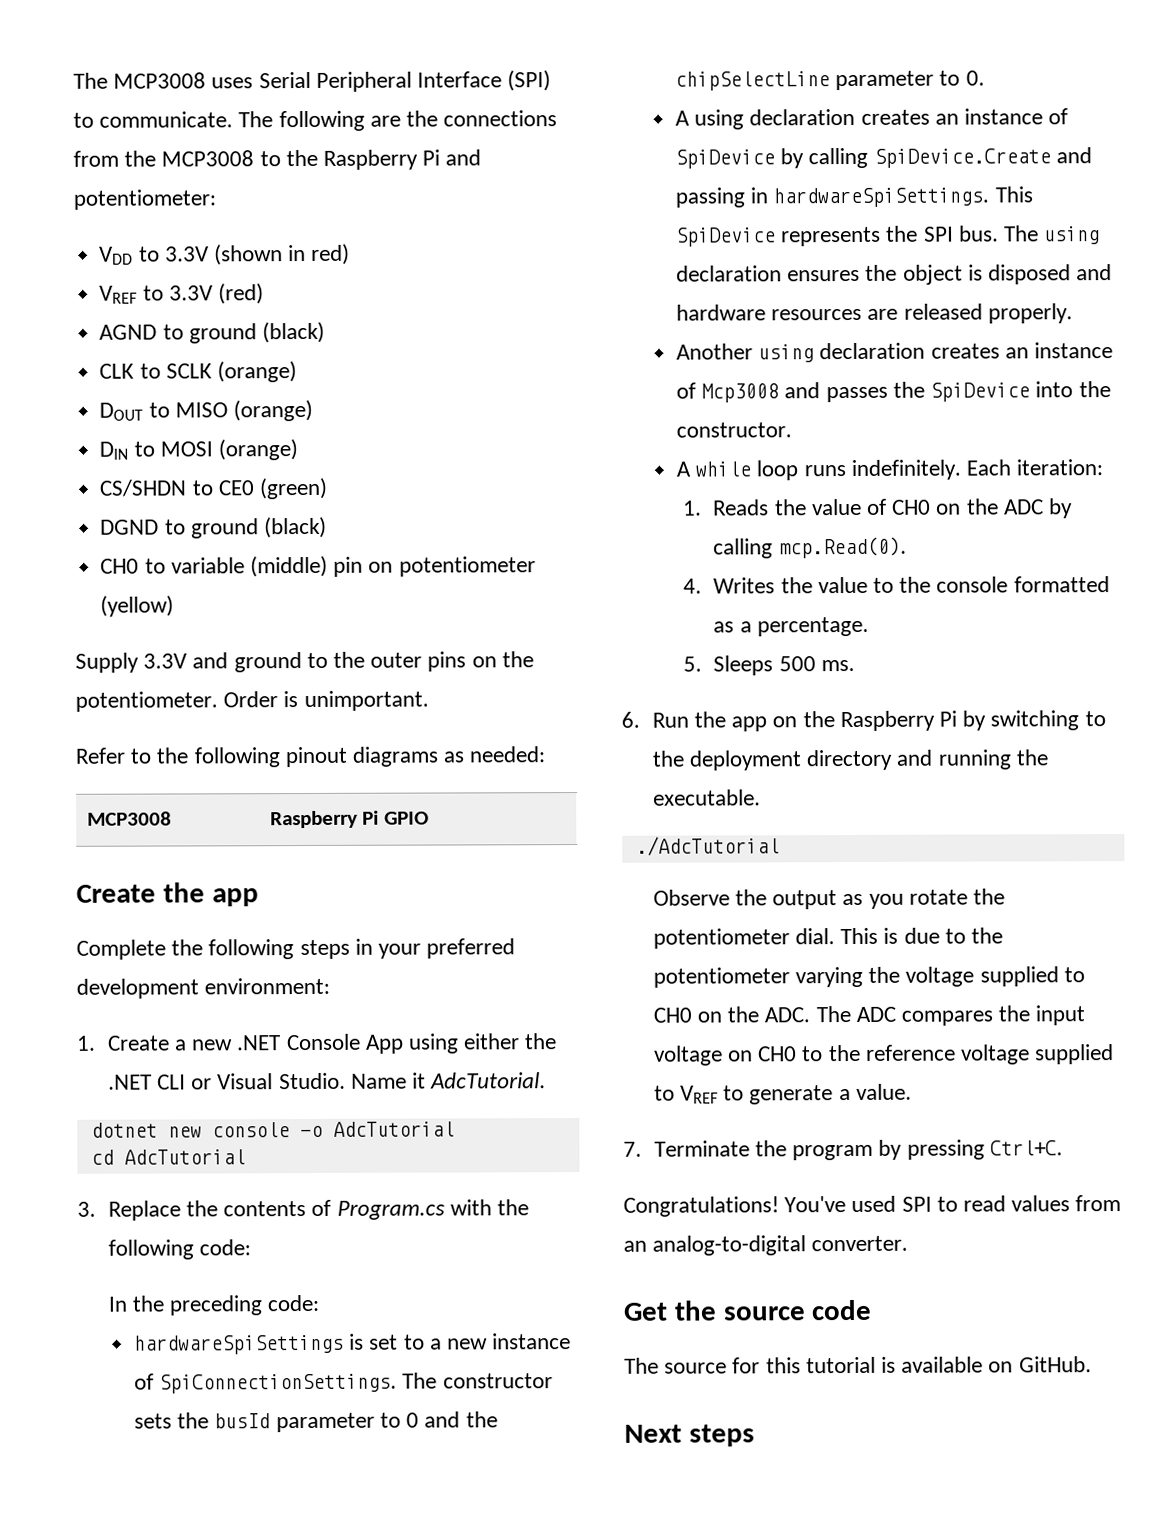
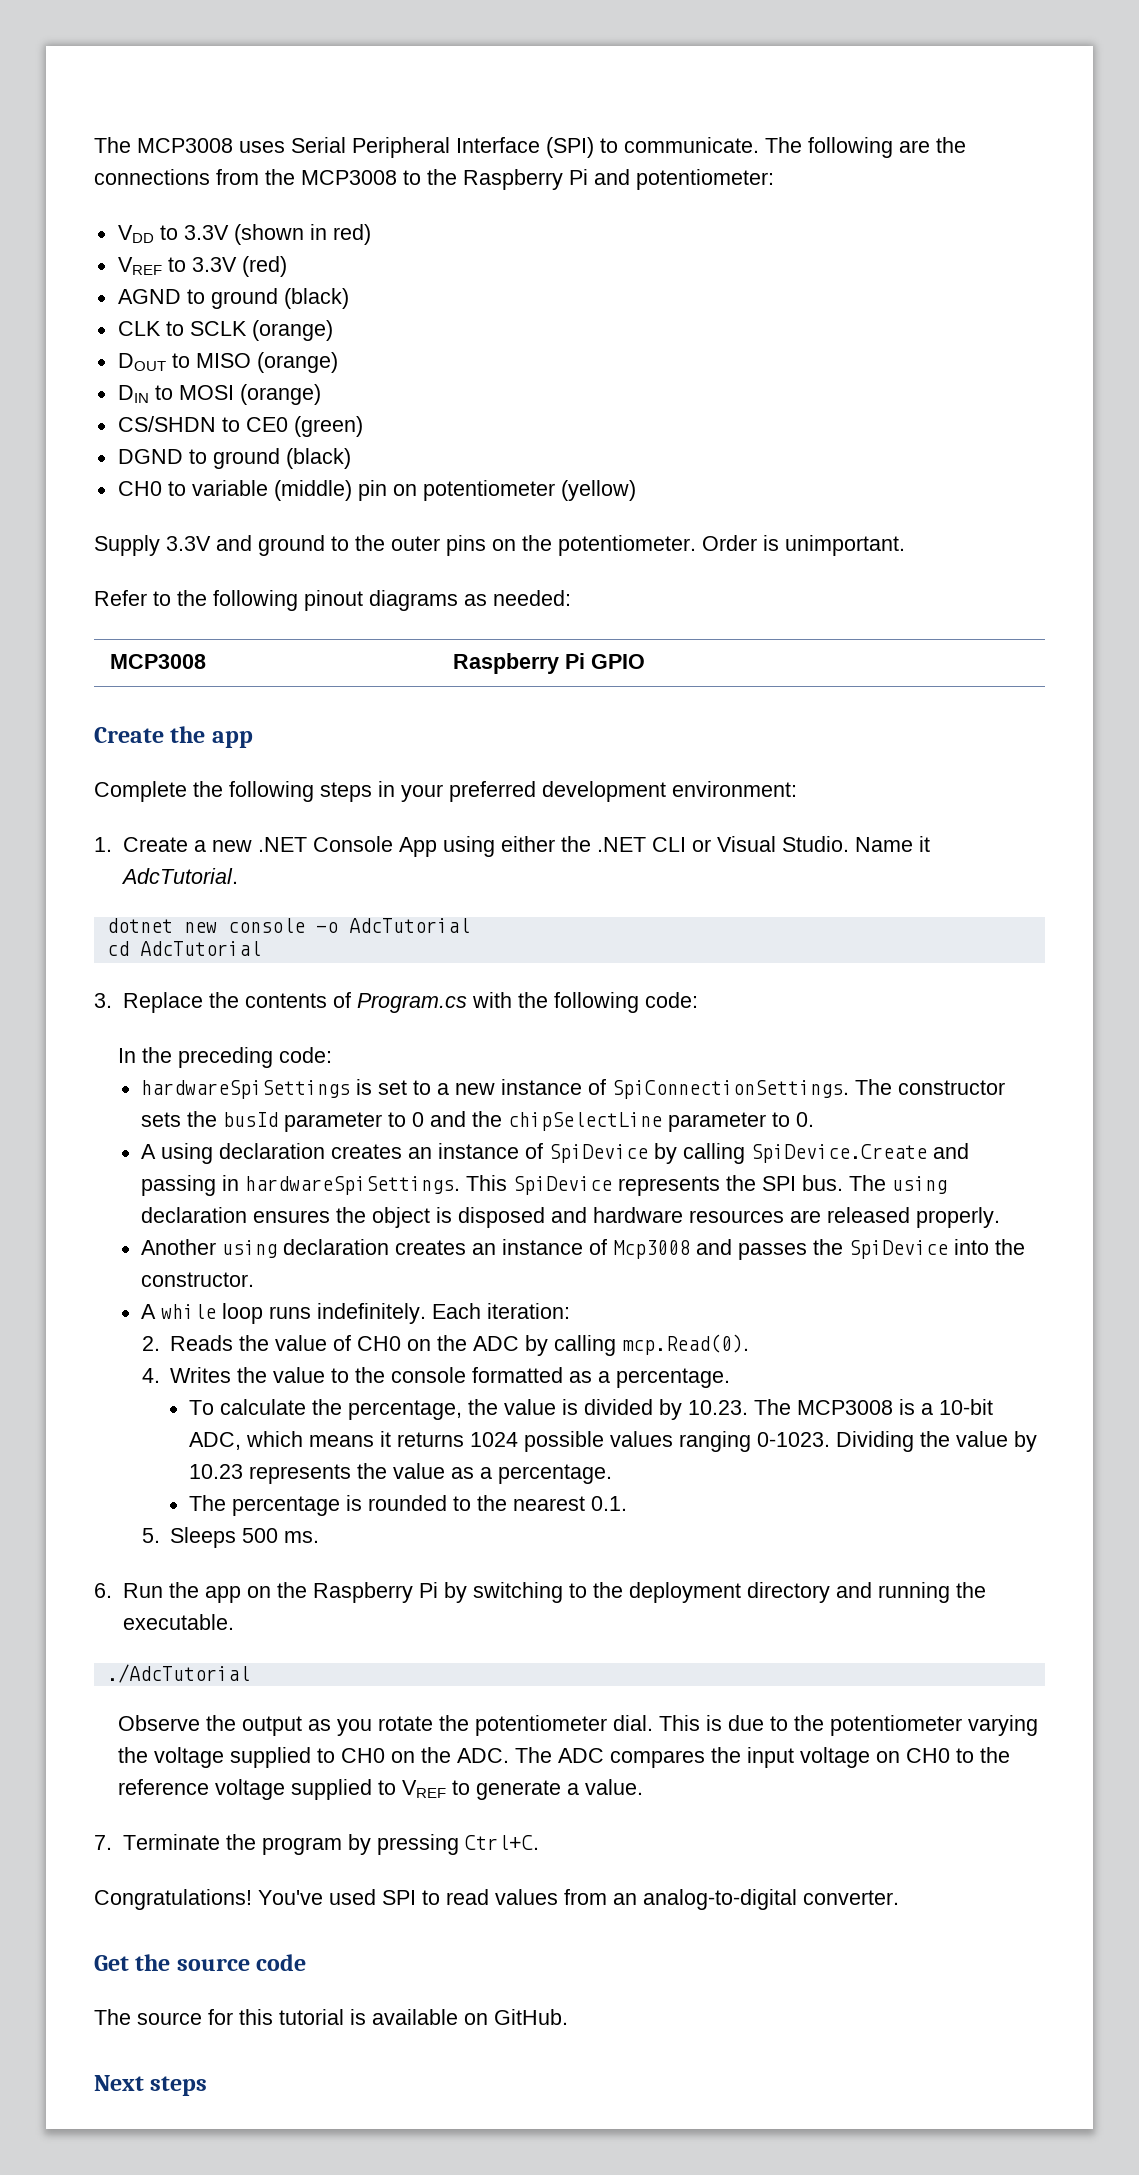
- 1. Reads the value of CH0 on the ADC by calling mcp.Read(0).
+ 2. Reads the value of CH0 on the ADC by calling mcp.Read(0).
+ To calculate the percentage, the value is divided by 10.23. The MCP3008 is a 10-bit ADC, which means it returns 1024 possible values ranging 0-1023. Dividing the value by 10.23 represents the value as a percentage.
+ The percentage is rounded to the nearest 0.1.

